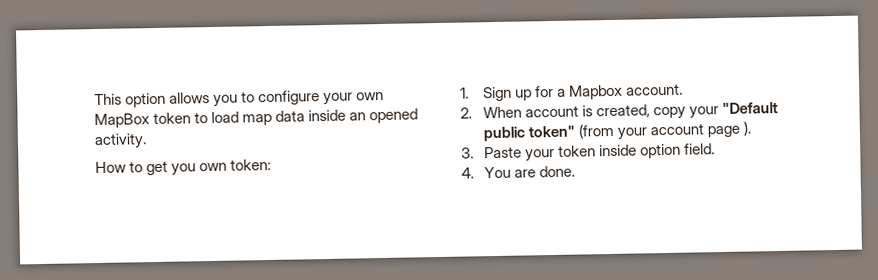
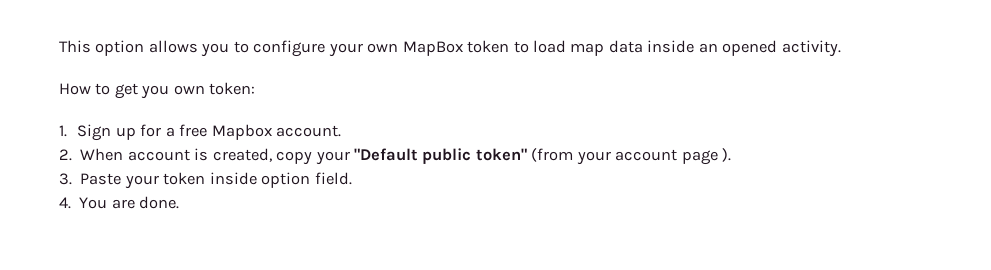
- 1. Sign up for a Mapbox account.
+ 1. Sign up for a free Mapbox account.

